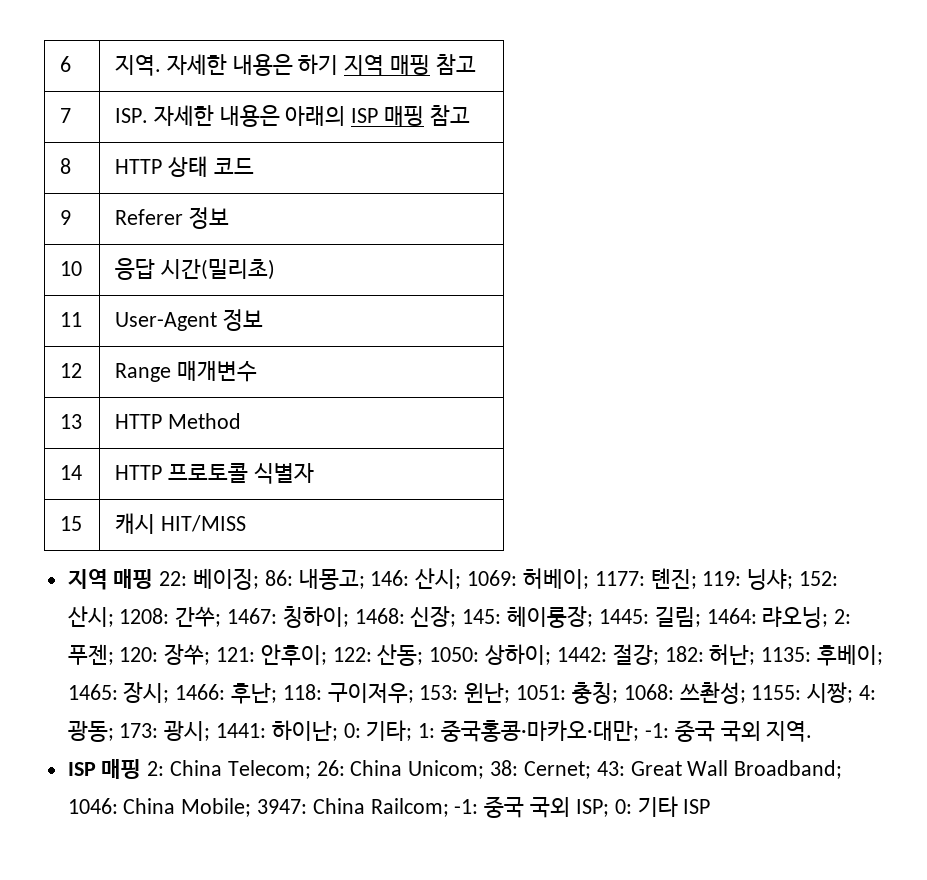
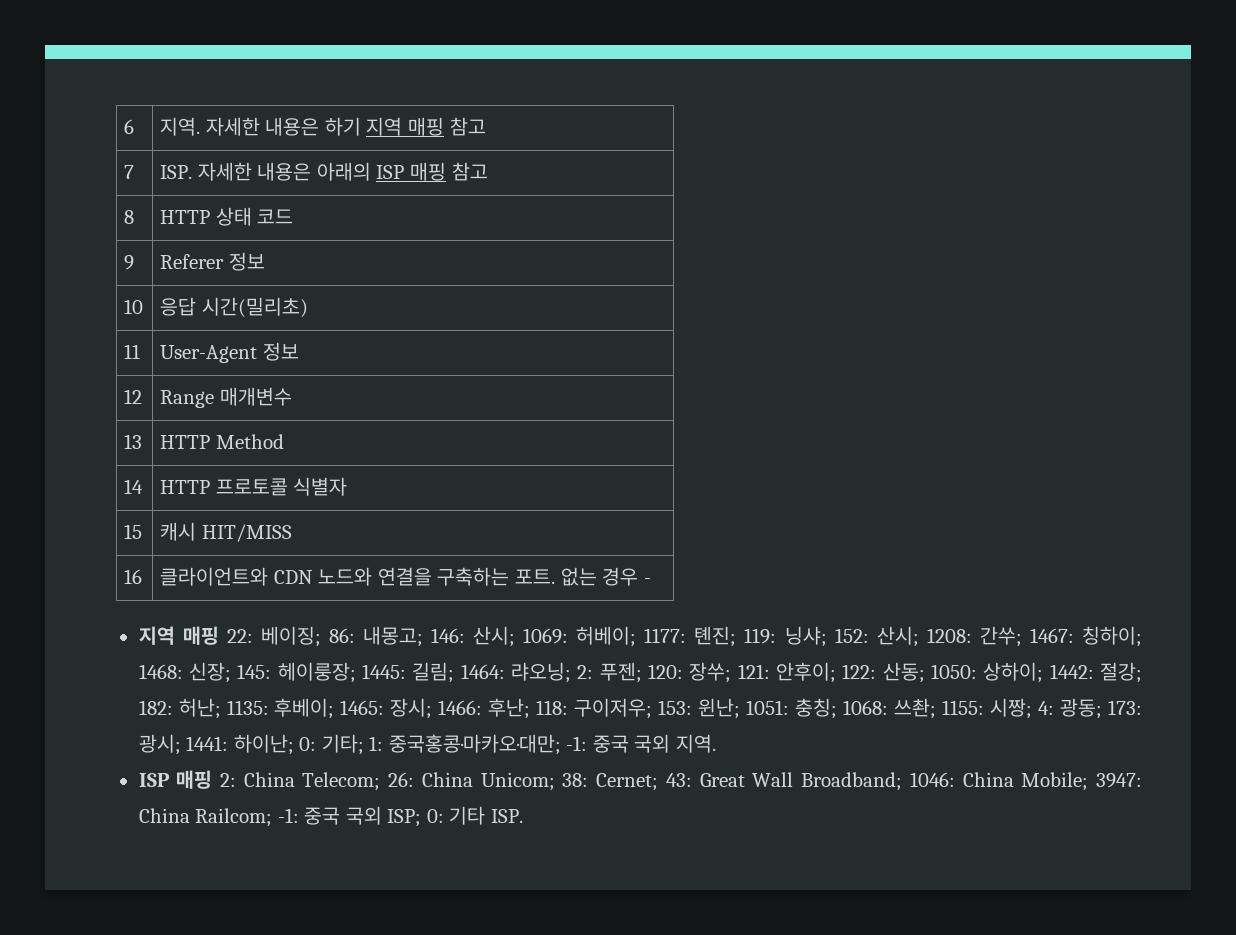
+ 16 | 클라이언트와 CDN 노드와 연결을 구축하는 포트. 없는 경우 -
- 쓰촨성;
+ 쓰촨;
- ISP 매핑 2: China Telecom; 26: China Unicom; 38: Cernet; 43: Great Wall Broadband; 1046: China Mobile; 3947: China Railcom; -1: 중국 국외 ISP; 0: 기타 ISP
+ ISP 매핑 2: China Telecom; 26: China Unicom; 38: Cernet; 43: Great Wall Broadband; 1046: China Mobile; 3947: China Railcom; -1: 중국 국외 ISP; 0: 기타 ISP.

